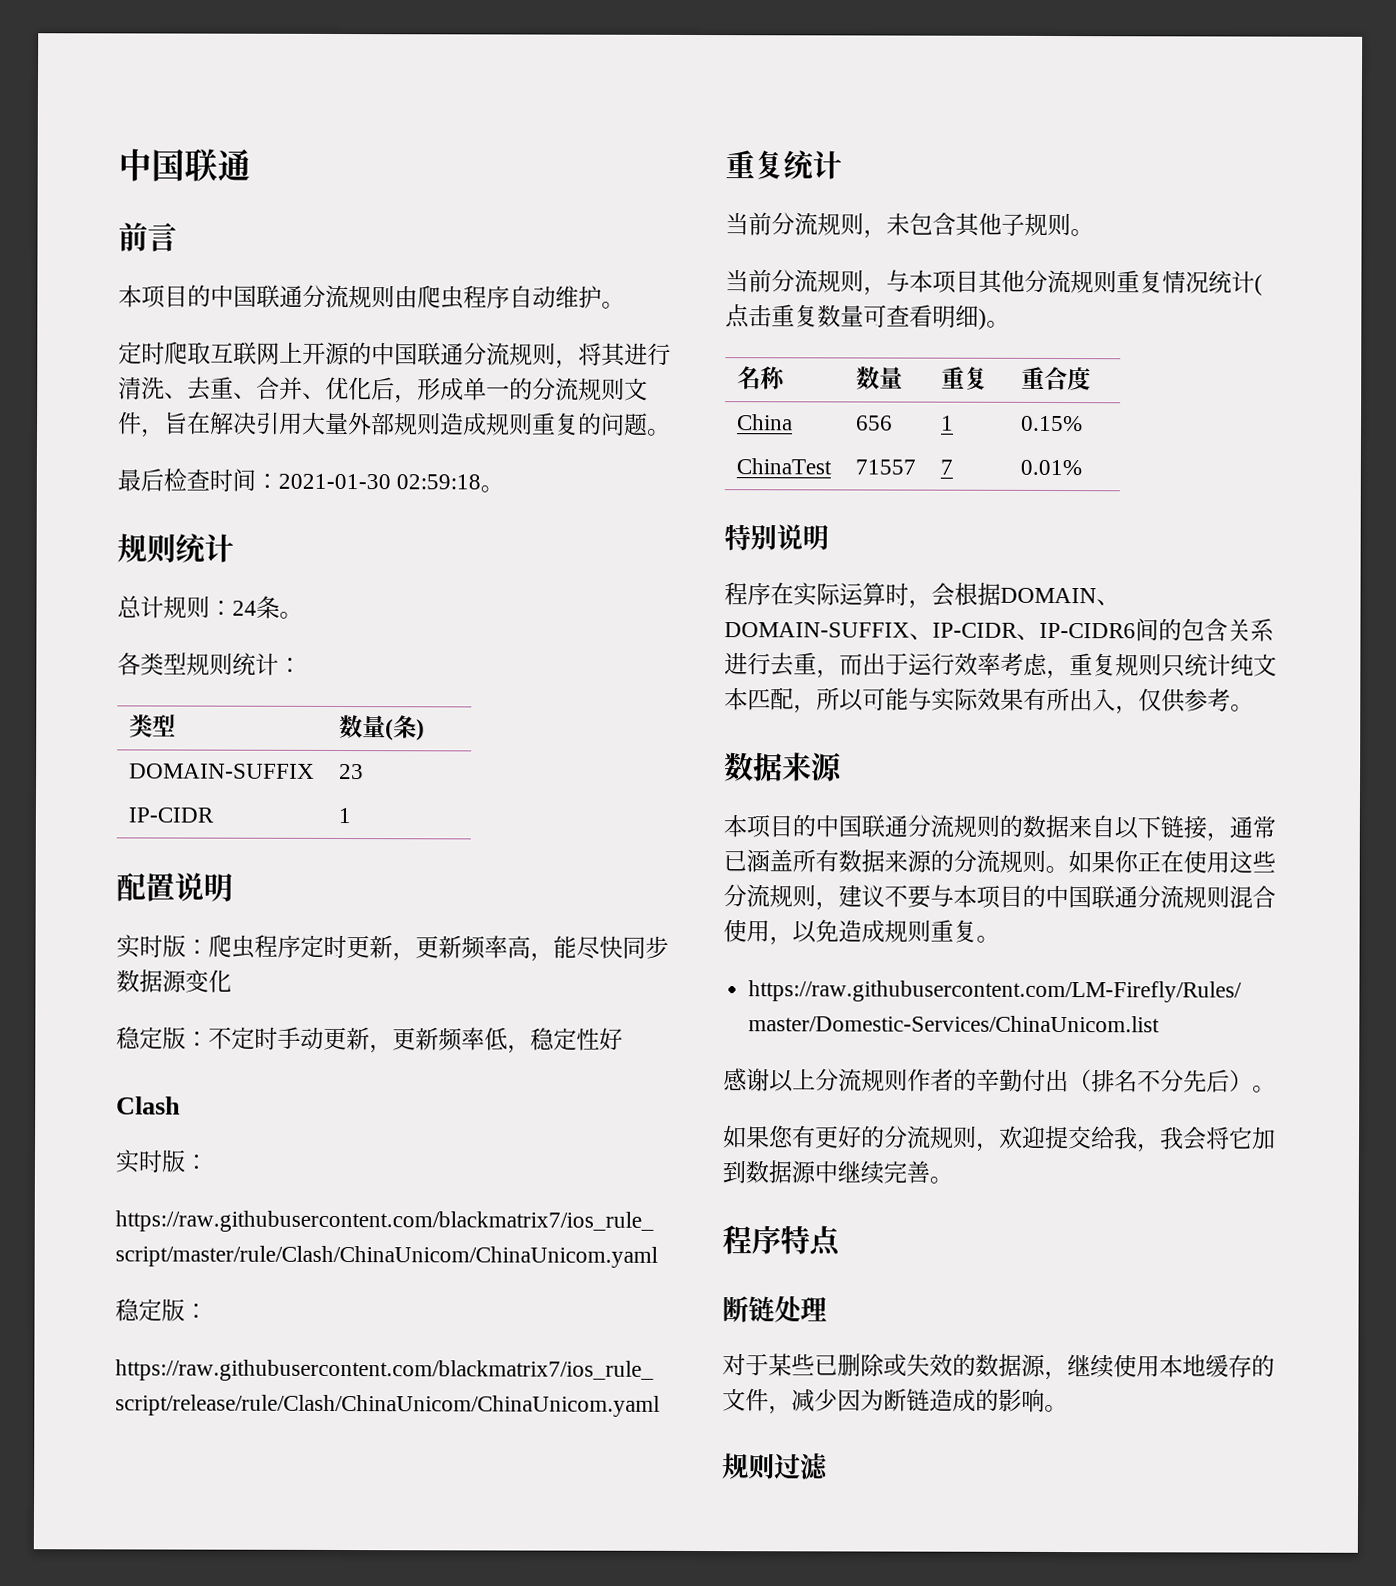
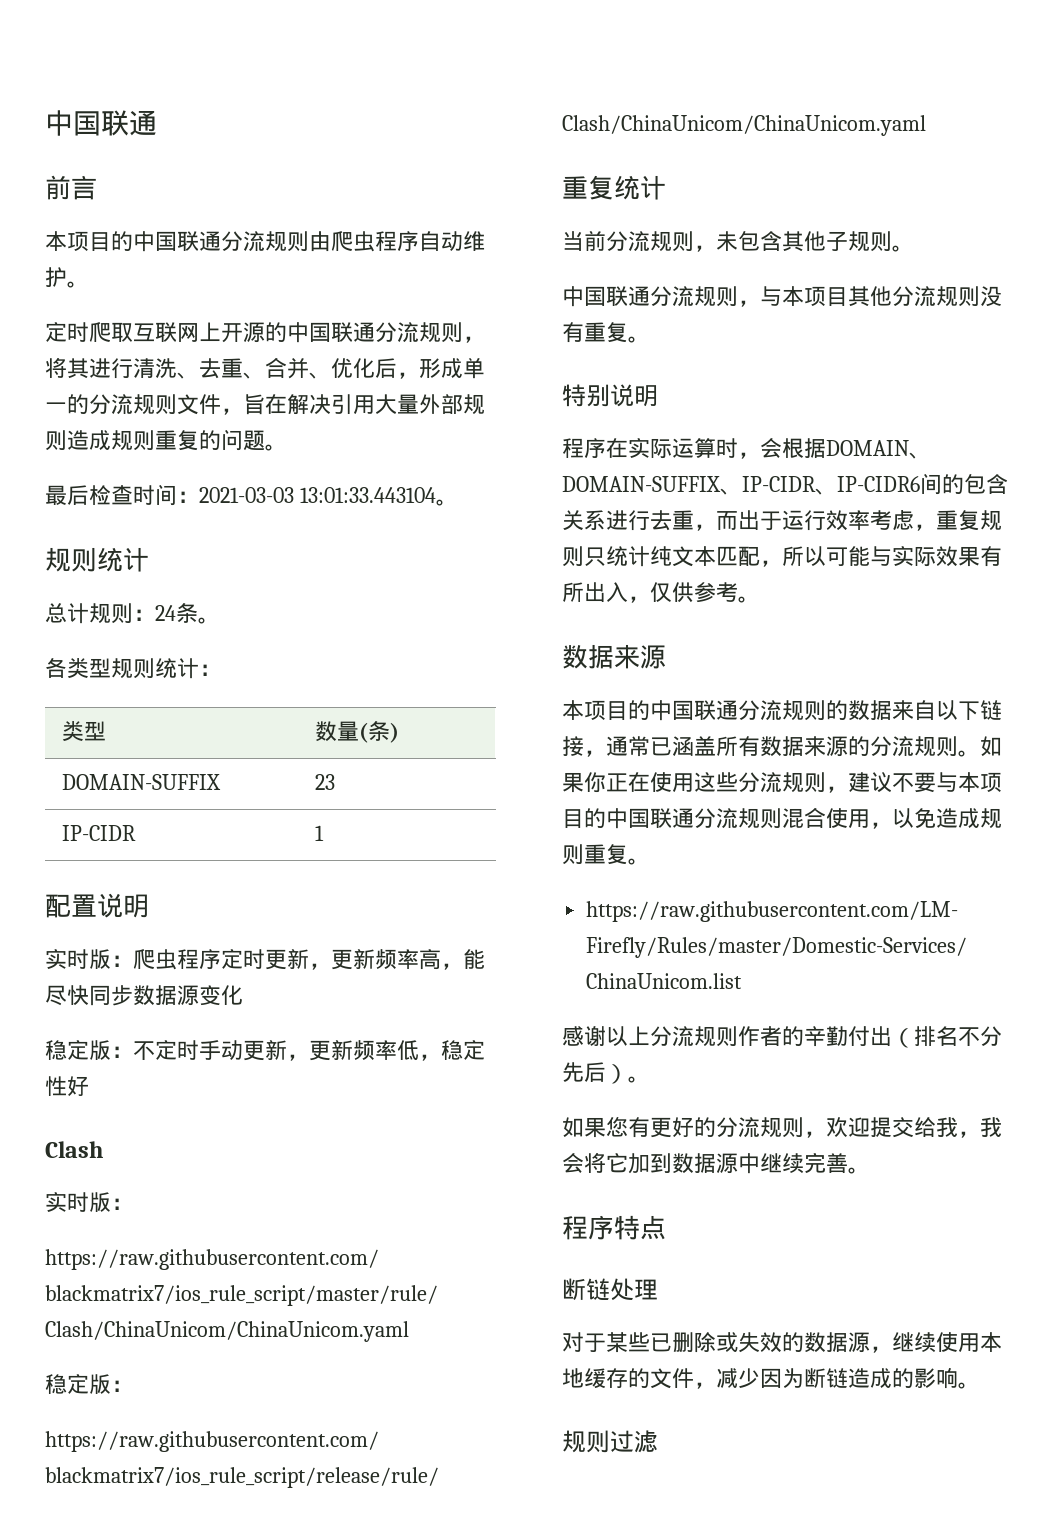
- 最后检查时间：2021-01-30 02:59:18。
+ 最后检查时间：2021-03-03 13:01:33.443104。
- 当前分流规则，与本项目其他分流规则重复情况统计(点击重复数量可查看明细)。
- 名称 | 数量 | 重复 | 重合度
- China | 656 | 1 | 0.15%
- ChinaTest | 71557 | 7 | 0.01%
+ 中国联通分流规则，与本项目其他分流规则没有重复。

